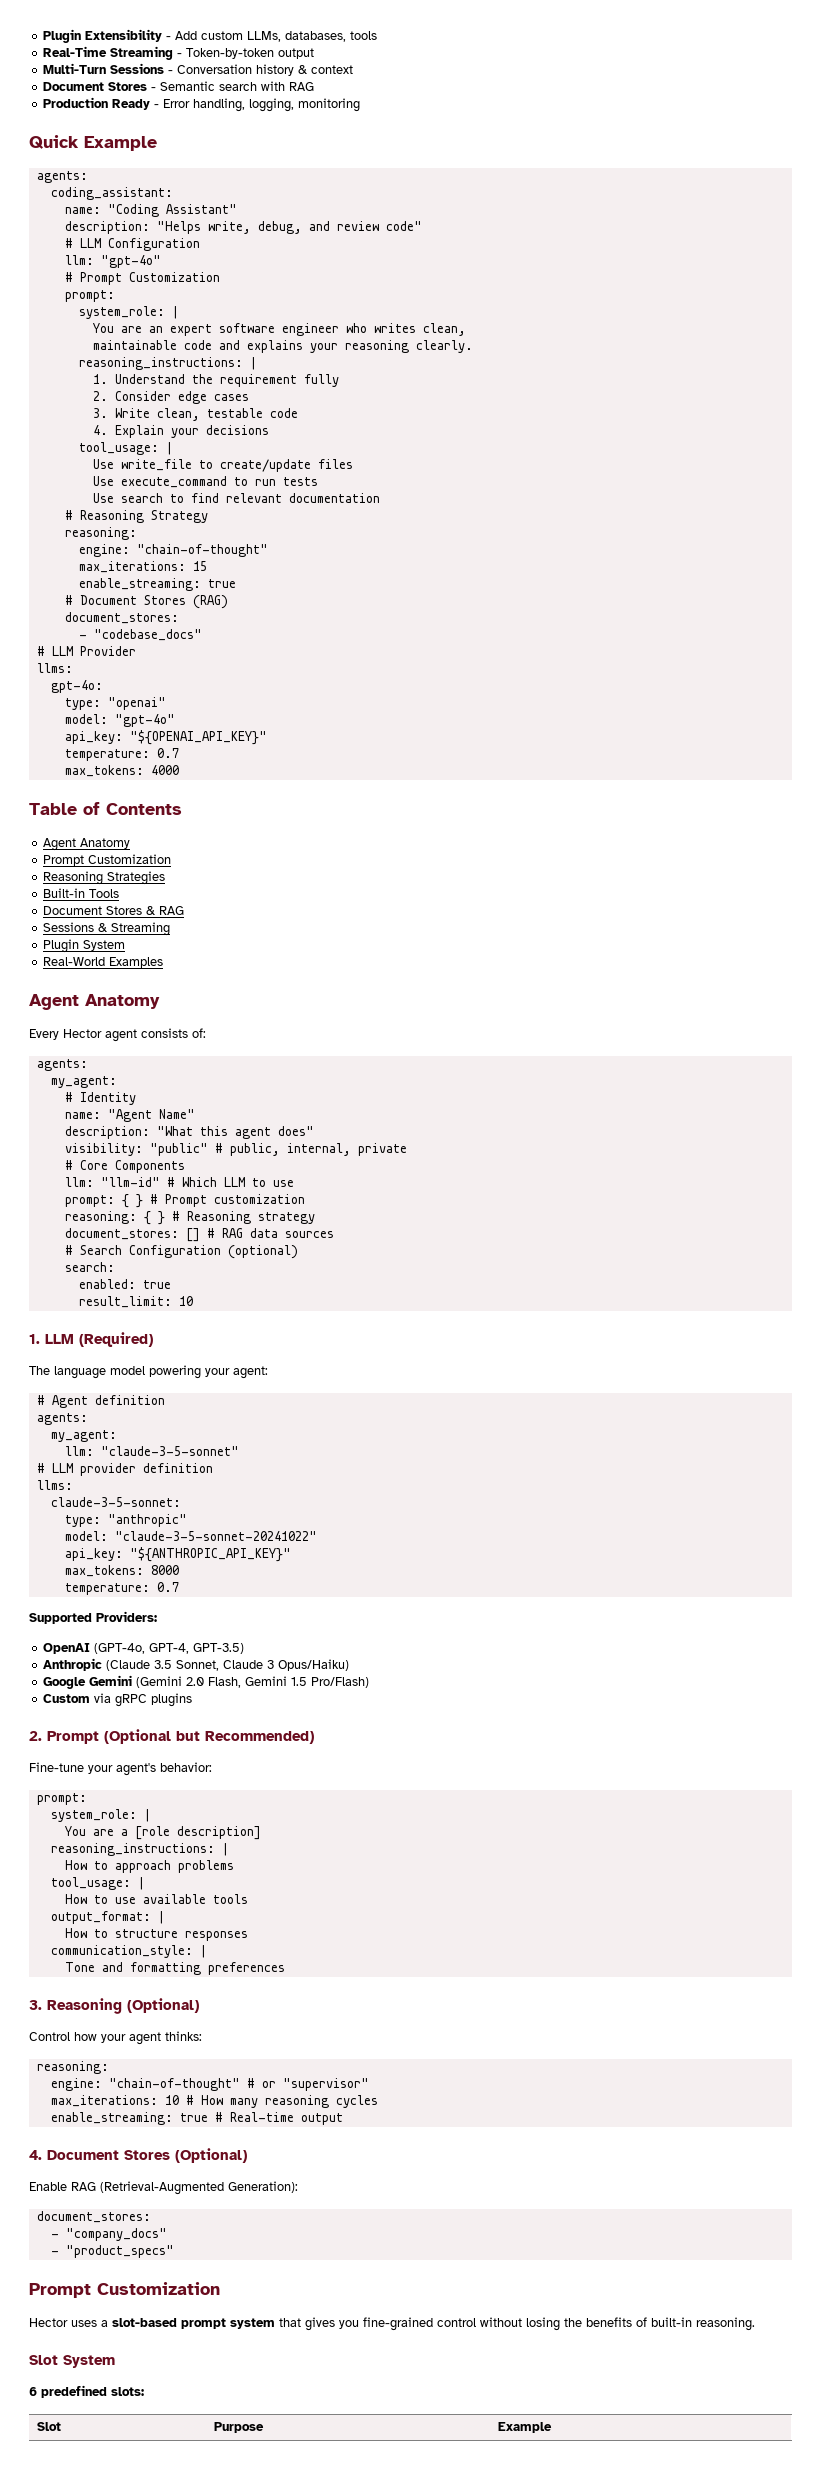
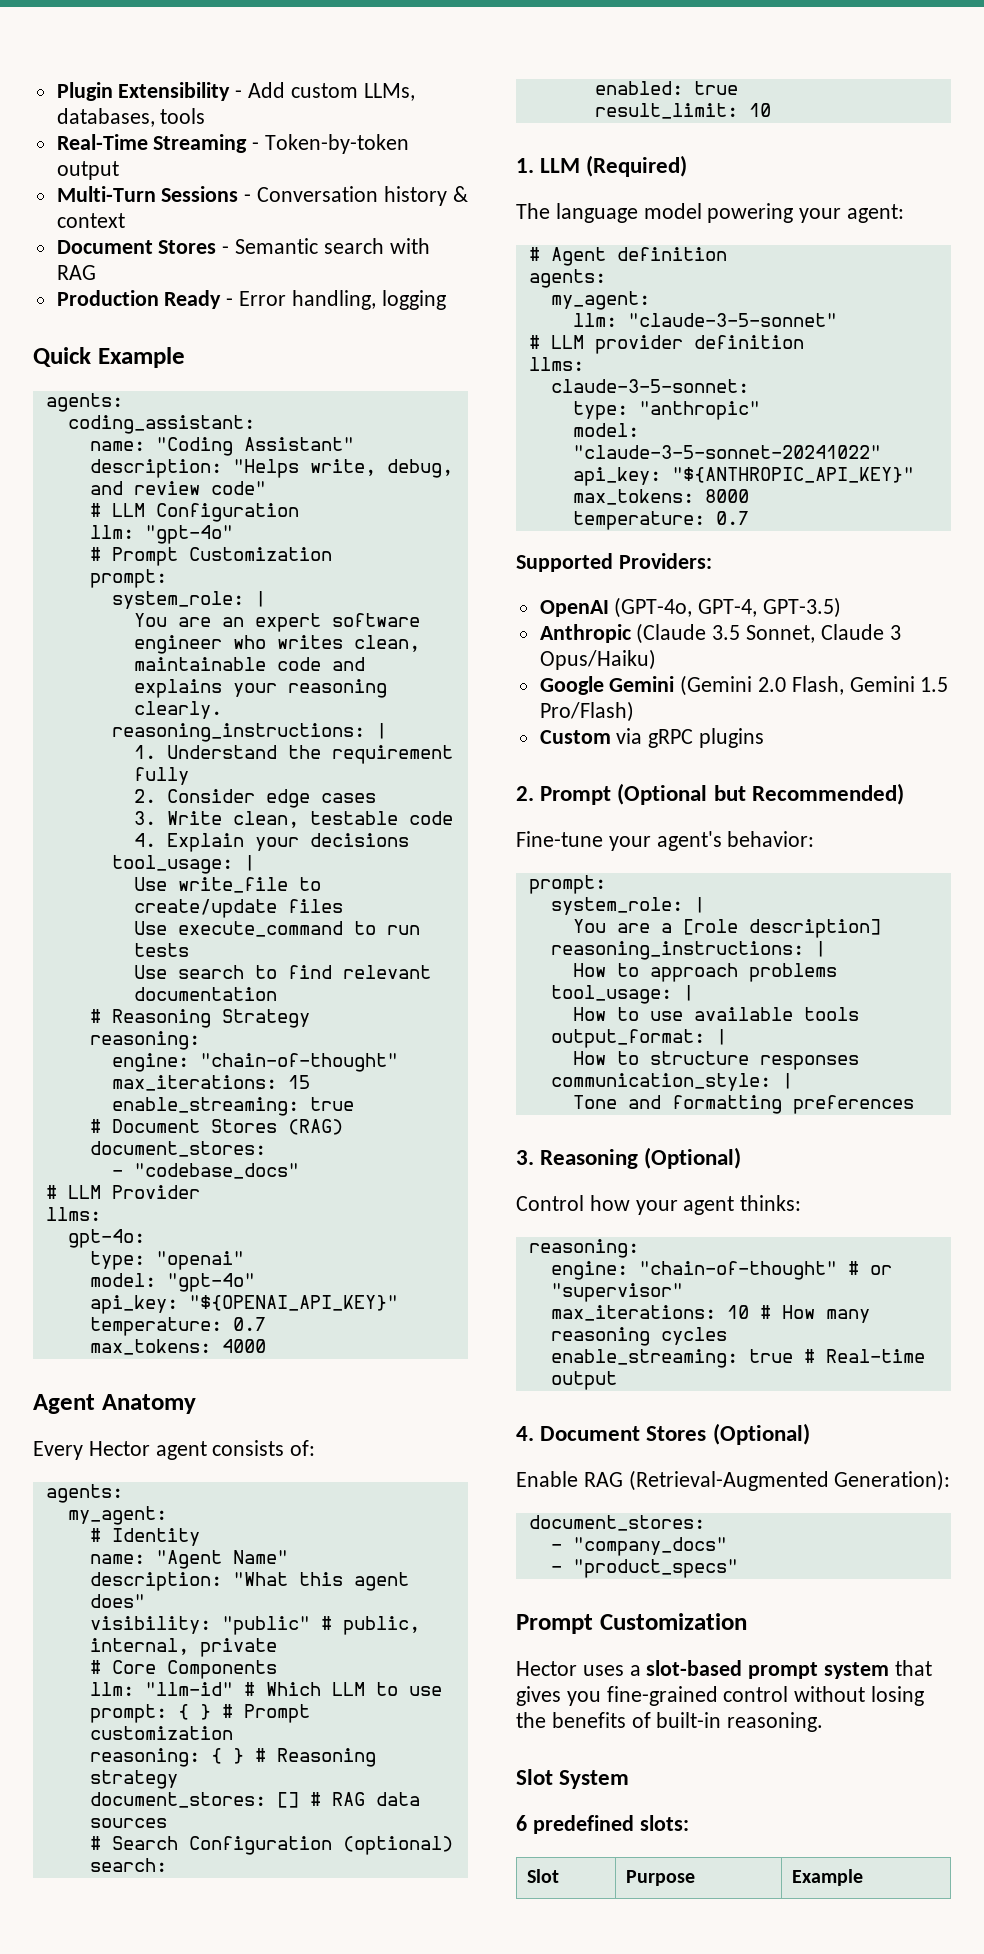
- Production Ready - Error handling, logging, monitoring
+ Production Ready - Error handling, logging
- Table of Contents
- Agent Anatomy
- Prompt Customization
- Reasoning Strategies
- Built-in Tools
- Document Stores & RAG
- Sessions & Streaming
- Plugin System
- Real-World Examples

